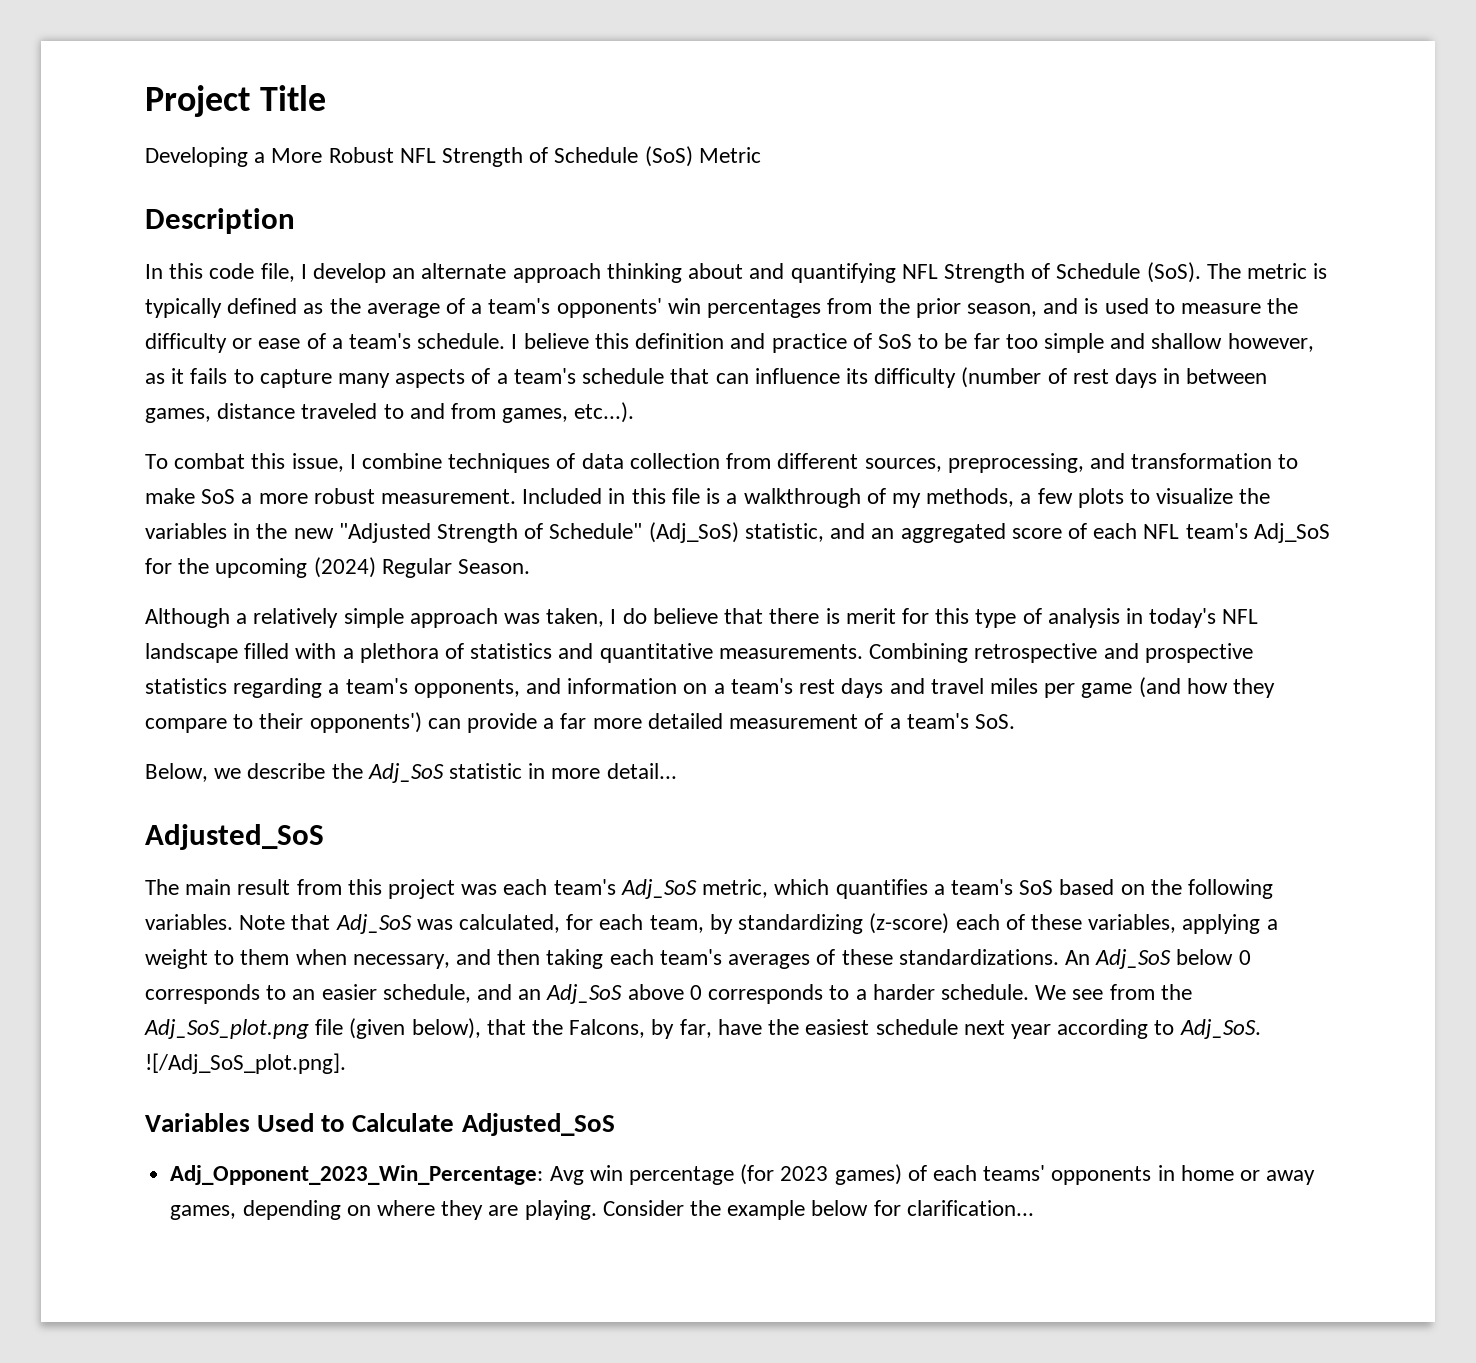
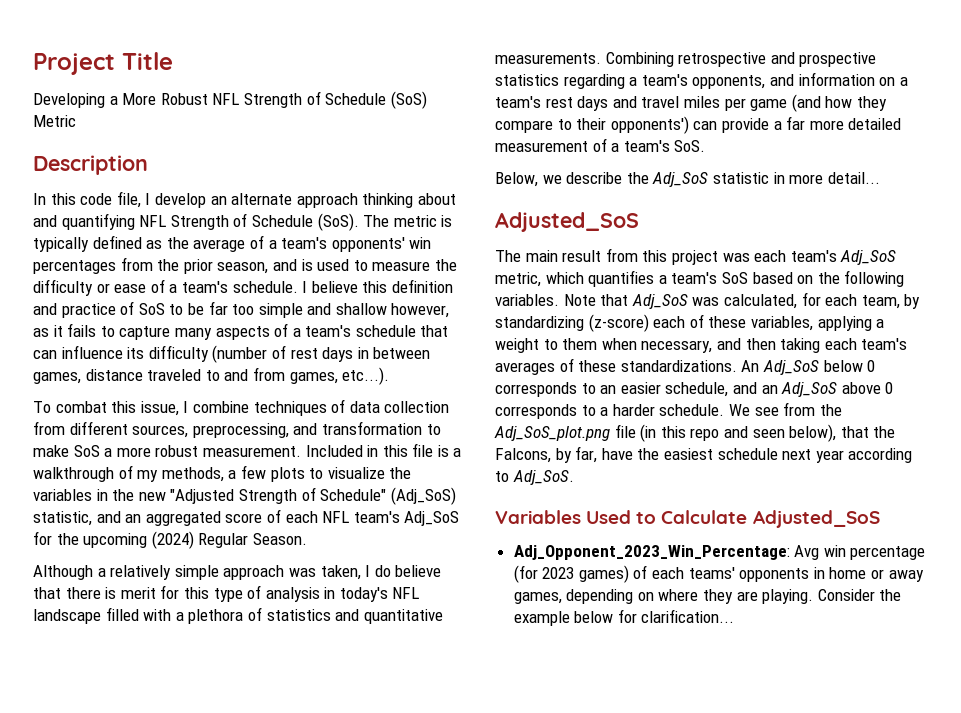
- We see from the Adj_SoS_plot.png file (given below), that the Falcons, by far, have the easiest schedule next year according to Adj_SoS. ![/Adj_SoS_plot.png].
+ We see from the Adj_SoS_plot.png file (in this repo and seen below), that the Falcons, by far, have the easiest schedule next year according to Adj_SoS.

